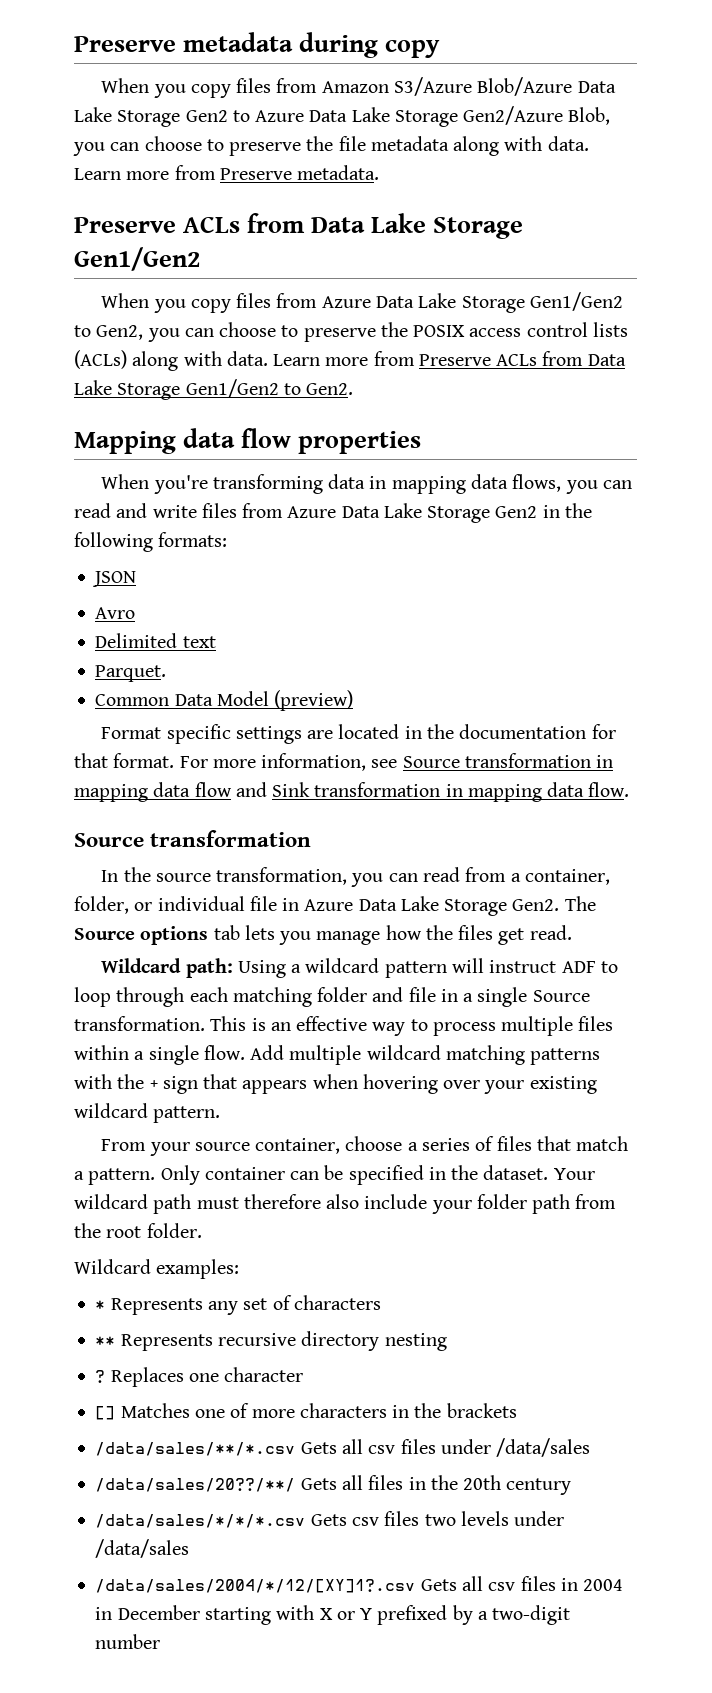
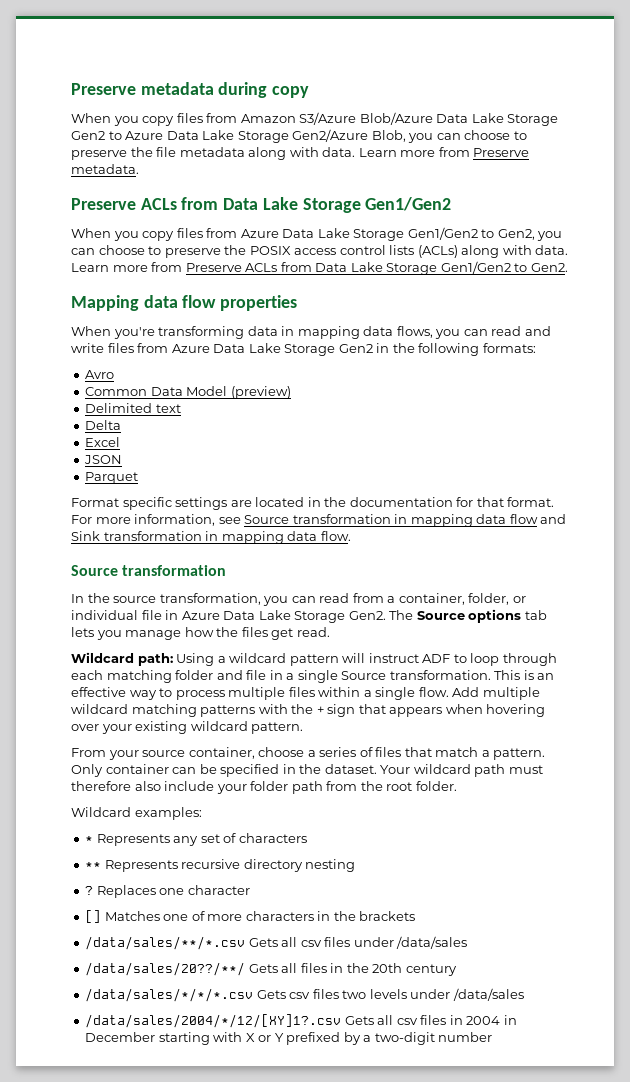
- JSON
- Delimited text
- Parquet.
+ Delimited text
+ Delta
+ Excel
+ JSON
+ Parquet

